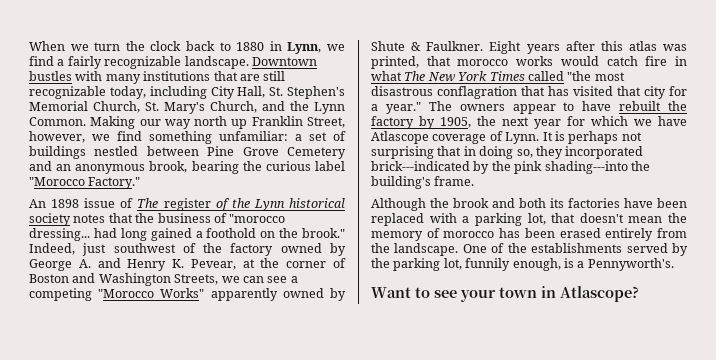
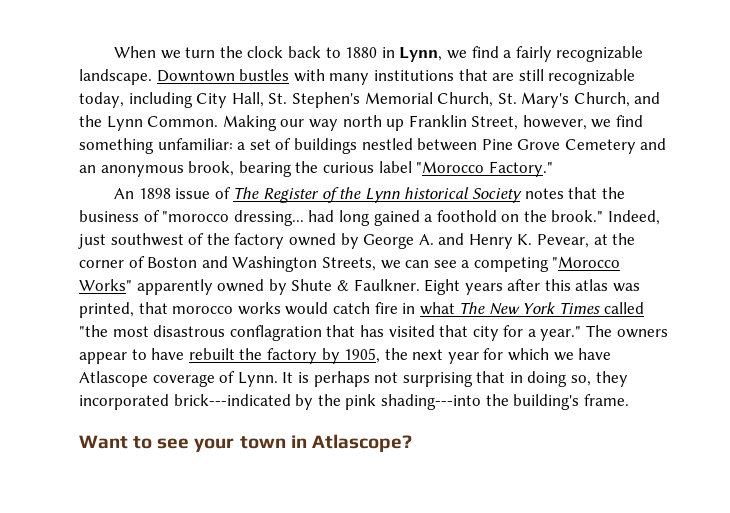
- An 1898 issue of The register of the Lynn historical society notes that the business of "morocco dressing... had long gained a foothold on the brook."
+ An 1898 issue of The Register of the Lynn historical Society notes that the business of "morocco dressing... had long gained a foothold on the brook."
- Although the brook and both its factories have been replaced with a parking lot, that doesn't mean the memory of morocco has been erased entirely from the landscape. One of the establishments served by the parking lot, funnily enough, is a Pennyworth's.

